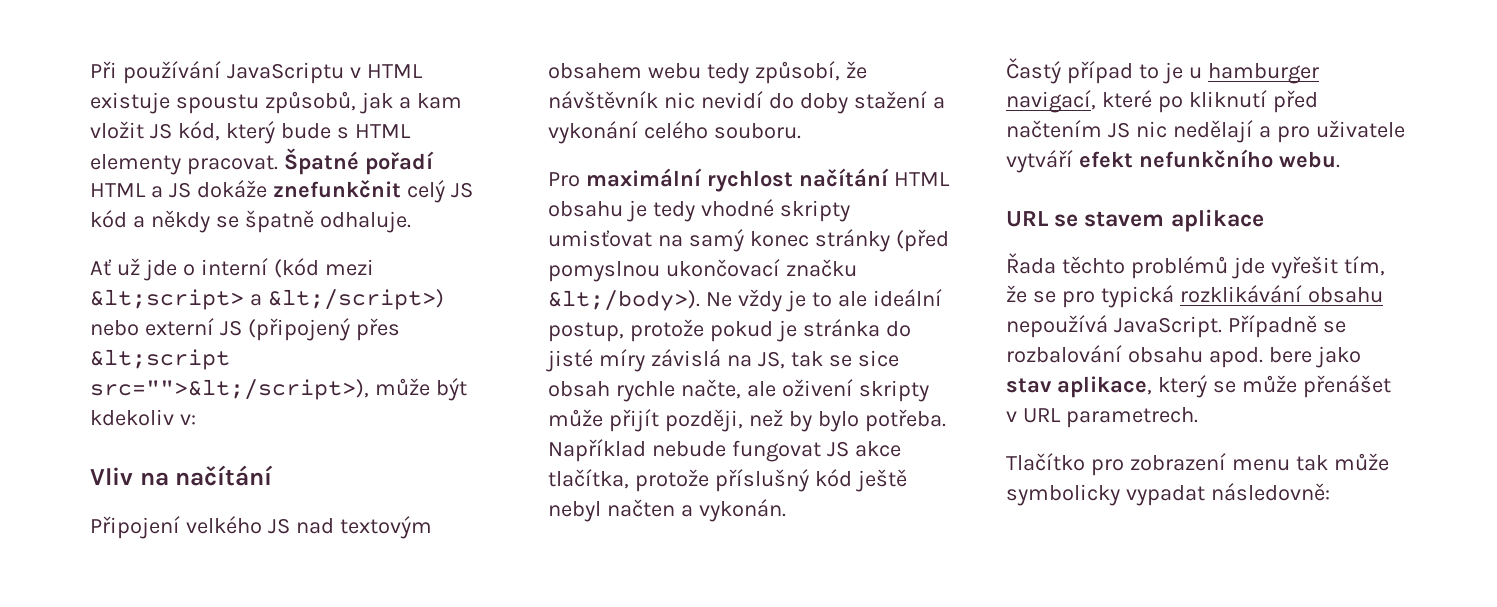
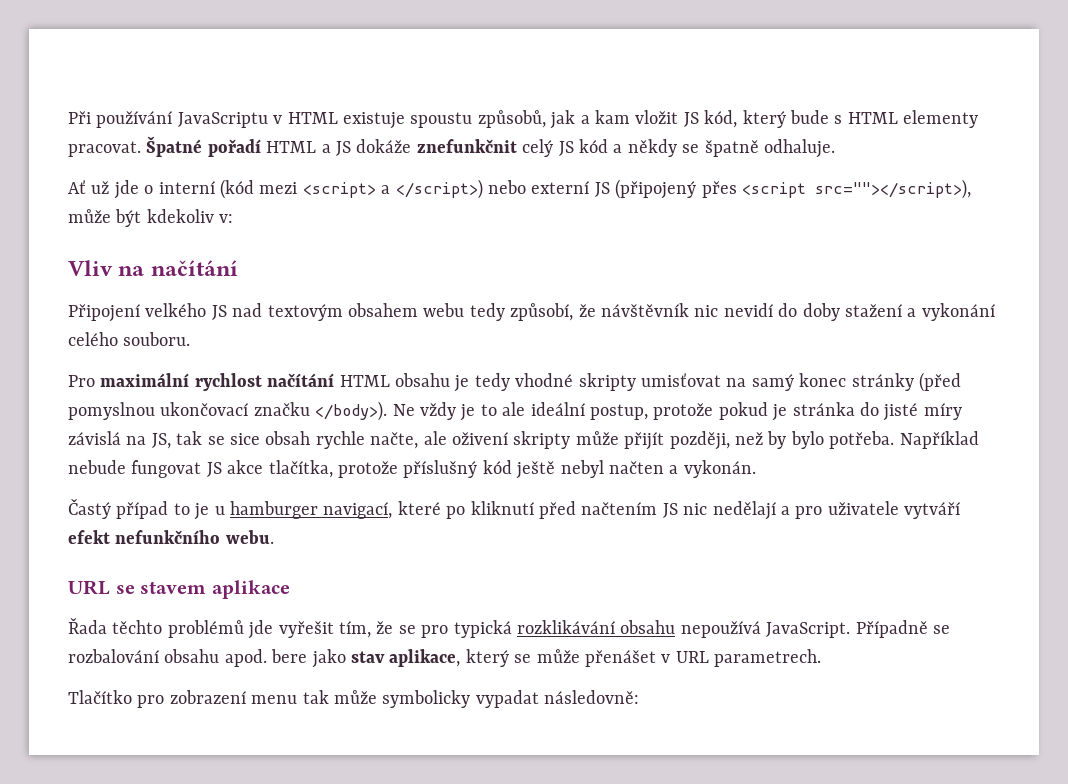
- Ať už jde o interní (kód mezi &lt;script> a &lt;/script>) nebo externí JS (připojený přes &lt;script src="">&lt;/script>), může být kdekoliv v:
+ Ať už jde o interní (kód mezi <script> a </script>) nebo externí JS (připojený přes <script src=""></script>), může být kdekoliv v:
- Pro maximální rychlost načítání HTML obsahu je tedy vhodné skripty umisťovat na samý konec stránky (před pomyslnou ukončovací značku &lt;/body>).
+ Pro maximální rychlost načítání HTML obsahu je tedy vhodné skripty umisťovat na samý konec stránky (před pomyslnou ukončovací značku </body>).

